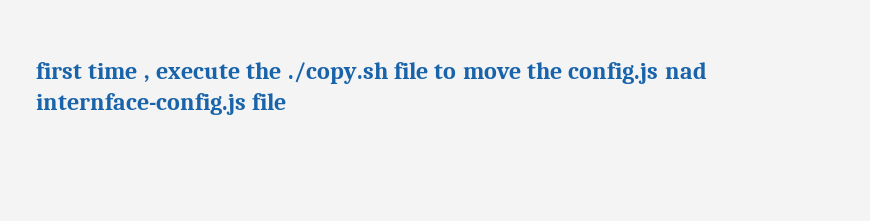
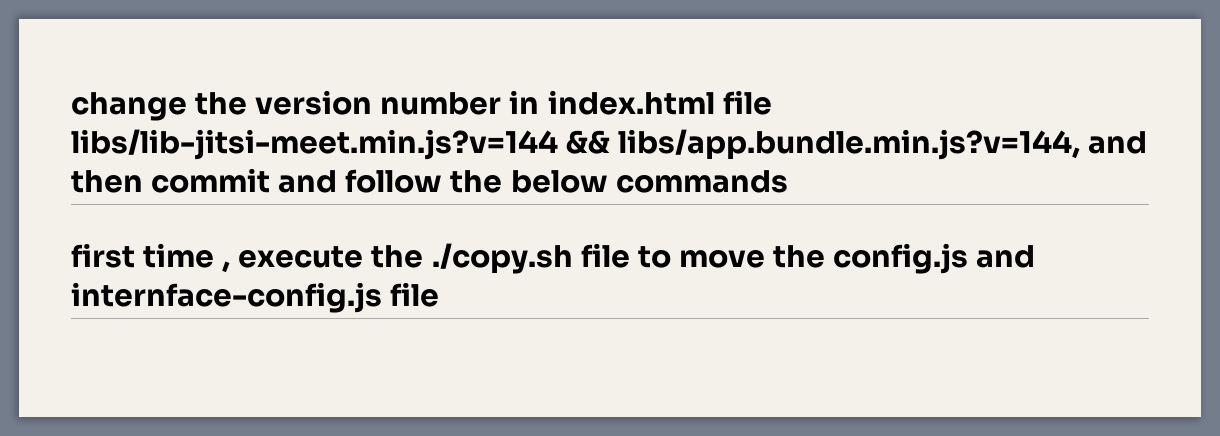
+ change the version number in index.html file libs/lib-jitsi-meet.min.js?v=144 && libs/app.bundle.min.js?v=144, and then commit and follow the below commands
- first time , execute the ./copy.sh file to move the config.js nad internface-config.js file
+ first time , execute the ./copy.sh file to move the config.js and internface-config.js file

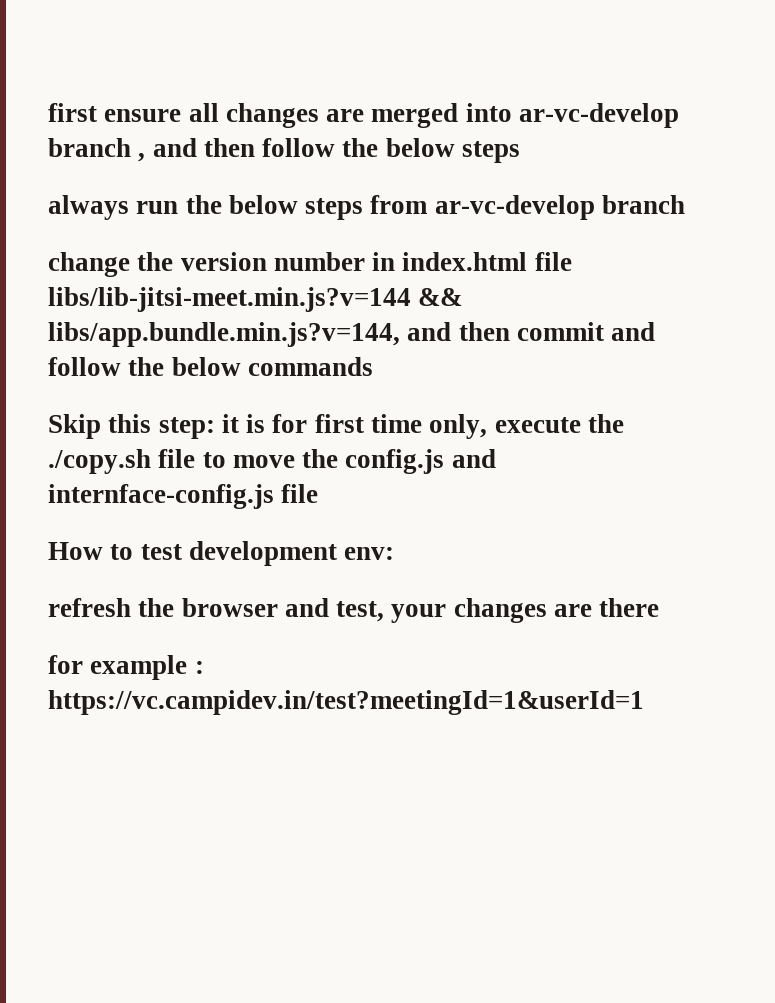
+ first ensure all changes are merged into ar-vc-develop branch , and then follow the below steps
+ always run the below steps from ar-vc-develop branch
- first time , execute the ./copy.sh file to move the config.js and internface-config.js file
+ Skip this step: it is for first time only, execute the ./copy.sh file to move the config.js and internface-config.js file
+ How to test development env:
+ refresh the browser and test, your changes are there
+ for example : https://vc.campidev.in/test?meetingId=1&userId=1

